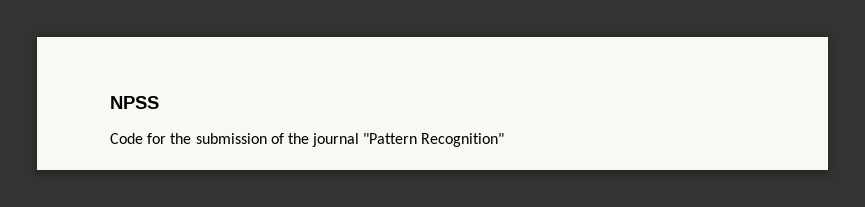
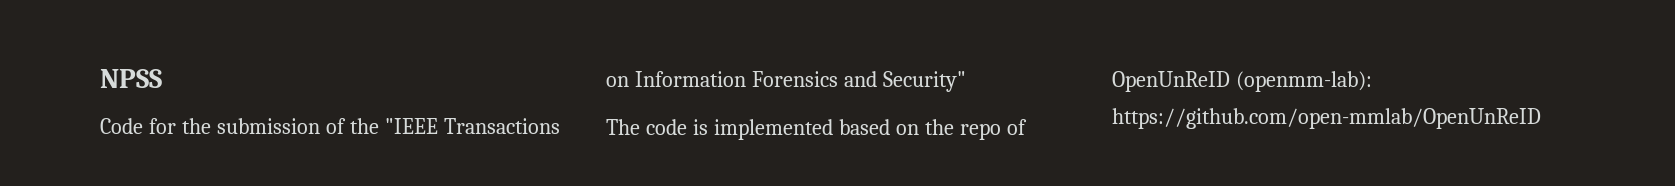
- Code for the submission of the journal "Pattern Recognition"
+ Code for the submission of the "IEEE Transactions on Information Forensics and Security"
+ The code is implemented based on the repo of OpenUnReID (openmm-lab): https://github.com/open-mmlab/OpenUnReID

